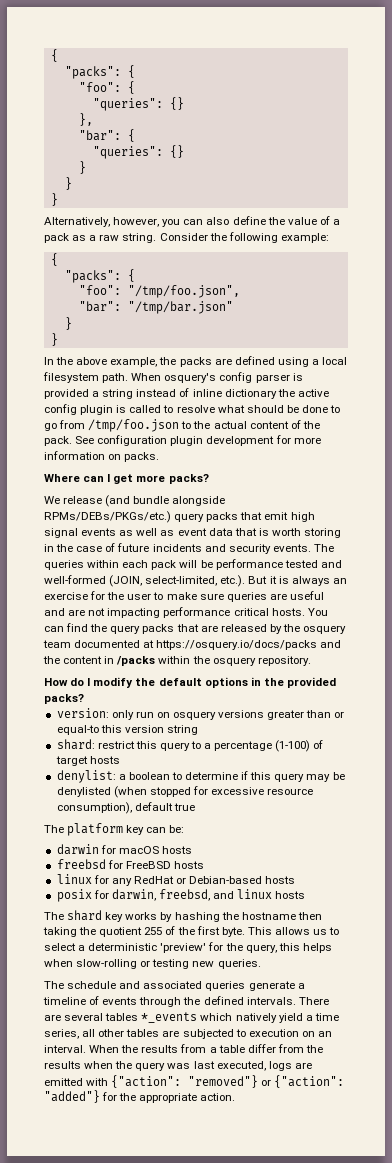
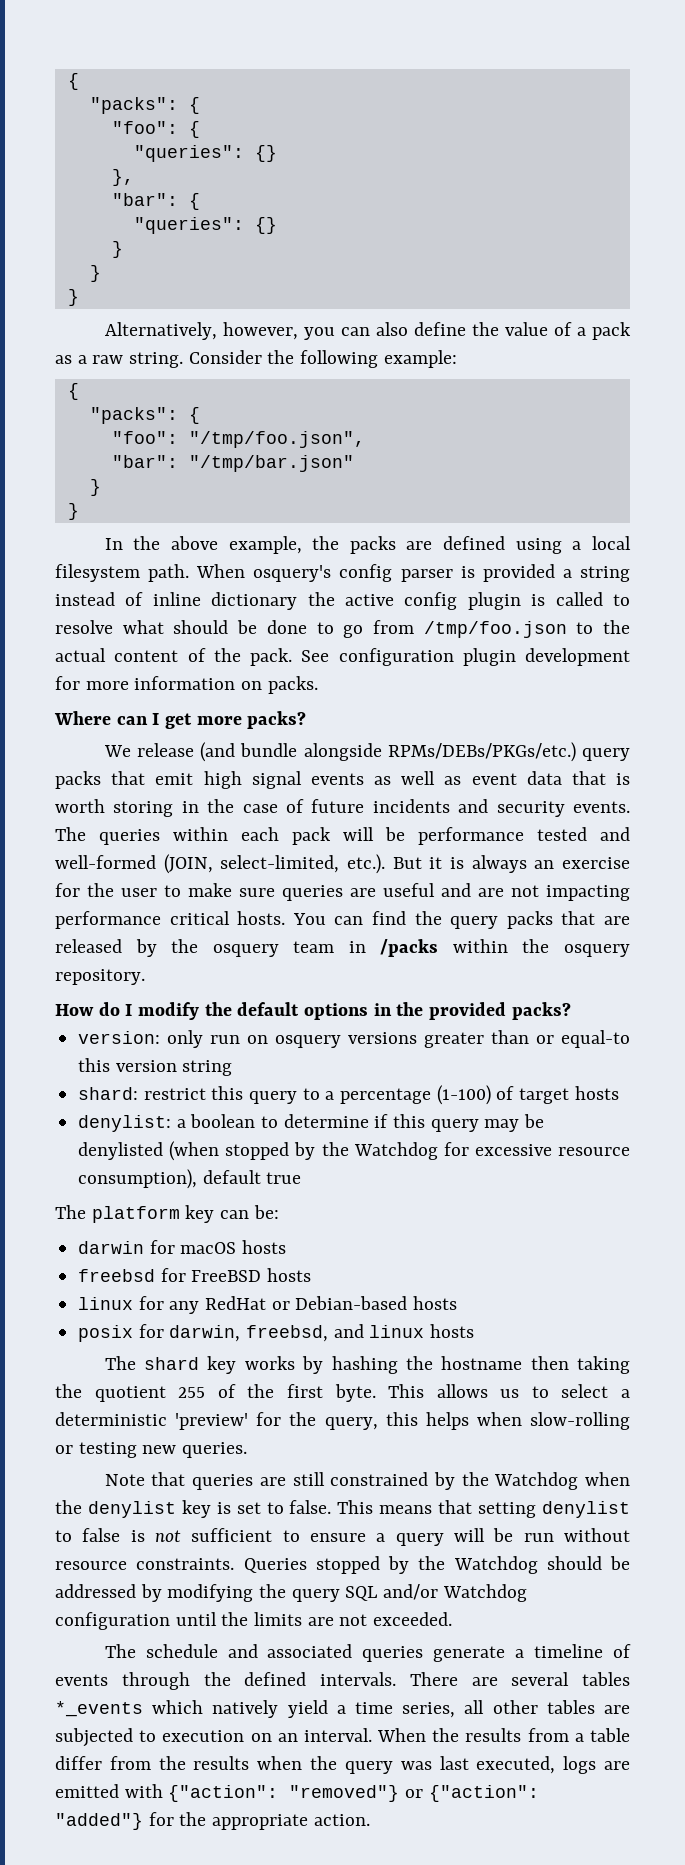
- You can find the query packs that are released by the osquery team documented at https://osquery.io/docs/packs and the content in /packs within the osquery repository.
+ You can find the query packs that are released by the osquery team in /packs within the osquery repository.
- denylist: a boolean to determine if this query may be denylisted (when stopped for excessive resource consumption), default true
+ denylist: a boolean to determine if this query may be denylisted (when stopped by the Watchdog for excessive resource consumption), default true
+ Note that queries are still constrained by the Watchdog when the denylist key is set to false. This means that setting denylist to false is not sufficient to ensure a query will be run without resource constraints. Queries stopped by the Watchdog should be addressed by modifying the query SQL and/or Watchdog configuration until the limits are not exceeded.

